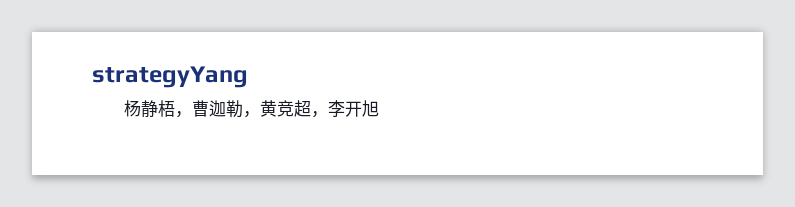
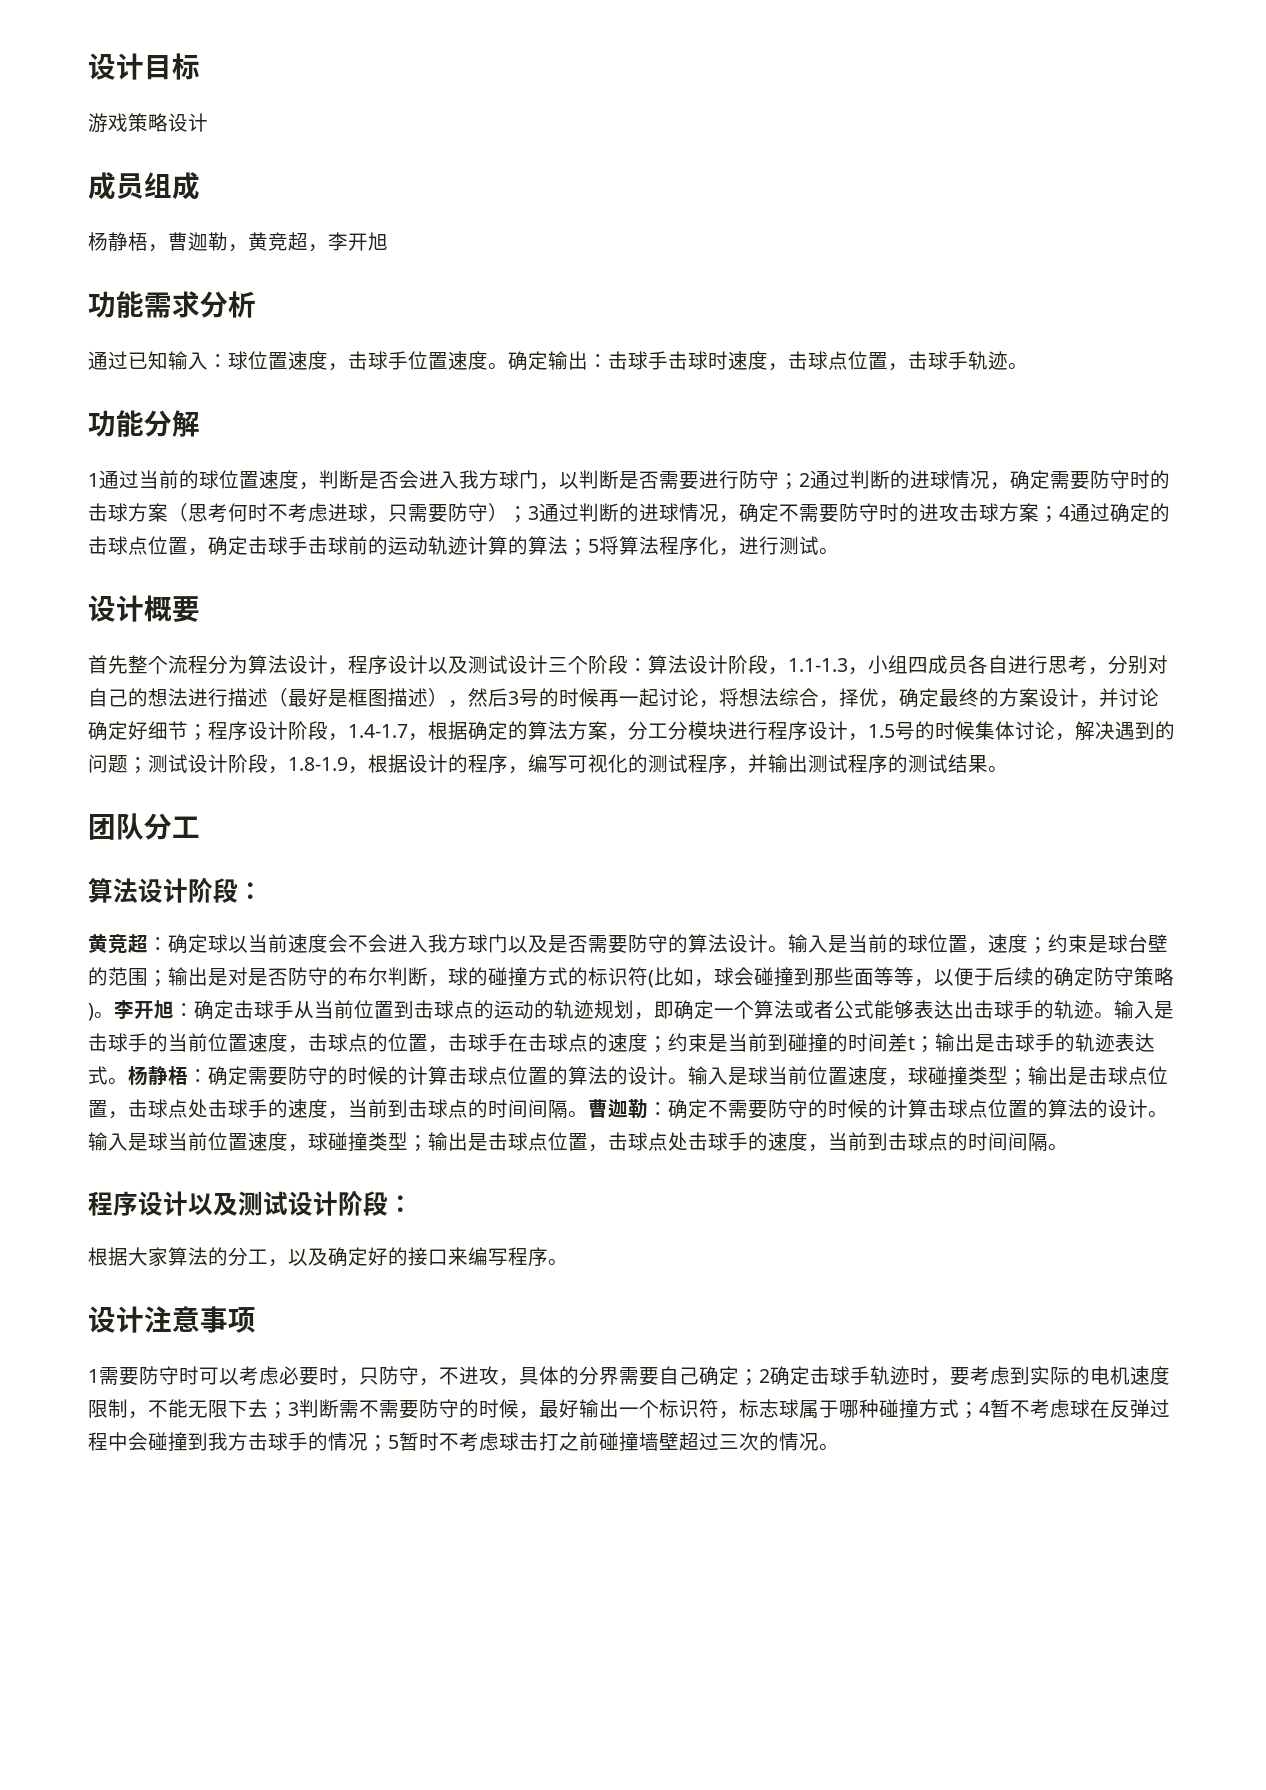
- strategyYang
+ 设计目标
+ 游戏策略设计
+ 成员组成
+ 功能需求分析
+ 通过已知输入：球位置速度，击球手位置速度。确定输出：击球手击球时速度，击球点位置，击球手轨迹。
+ 功能分解
+ 1通过当前的球位置速度，判断是否会进入我方球门，以判断是否需要进行防守；2通过判断的进球情况，确定需要防守时的击球方案（思考何时不考虑进球，只需要防守）；3通过判断的进球情况，确定不需要防守时的进攻击球方案；4通过确定的击球点位置，确定击球手击球前的运动轨迹计算的算法；5将算法程序化，进行测试。
+ 设计概要
+ 首先整个流程分为算法设计，程序设计以及测试设计三个阶段：算法设计阶段，1.1-1.3，小组四成员各自进行思考，分别对自己的想法进行描述（最好是框图描述），然后3号的时候再一起讨论，将想法综合，择优，确定最终的方案设计，并讨论确定好细节；程序设计阶段，1.4-1.7，根据确定的算法方案，分工分模块进行程序设计，1.5号的时候集体讨论，解决遇到的问题；测试设计阶段，1.8-1.9，根据设计的程序，编写可视化的测试程序，并输出测试程序的测试结果。
+ 团队分工
+ 算法设计阶段：
+ 黄竞超：确定球以当前速度会不会进入我方球门以及是否需要防守的算法设计。输入是当前的球位置，速度；约束是球台壁的范围；输出是对是否防守的布尔判断，球的碰撞方式的标识符(比如，球会碰撞到那些面等等，以便于后续的确定防守策略)。李开旭：确定击球手从当前位置到击球点的运动的轨迹规划，即确定一个算法或者公式能够表达出击球手的轨迹。输入是击球手的当前位置速度，击球点的位置，击球手在击球点的速度；约束是当前到碰撞的时间差t；输出是击球手的轨迹表达式。杨静梧：确定需要防守的时候的计算击球点位置的算法的设计。输入是球当前位置速度，球碰撞类型；输出是击球点位置，击球点处击球手的速度，当前到击球点的时间间隔。曹迦勒：确定不需要防守的时候的计算击球点位置的算法的设计。输入是球当前位置速度，球碰撞类型；输出是击球点位置，击球点处击球手的速度，当前到击球点的时间间隔。
+ 程序设计以及测试设计阶段：
+ 根据大家算法的分工，以及确定好的接口来编写程序。
+ 设计注意事项
+ 1需要防守时可以考虑必要时，只防守，不进攻，具体的分界需要自己确定；2确定击球手轨迹时，要考虑到实际的电机速度限制，不能无限下去；3判断需不需要防守的时候，最好输出一个标识符，标志球属于哪种碰撞方式；4暂不考虑球在反弹过程中会碰撞到我方击球手的情况；5暂时不考虑球击打之前碰撞墙壁超过三次的情况。

